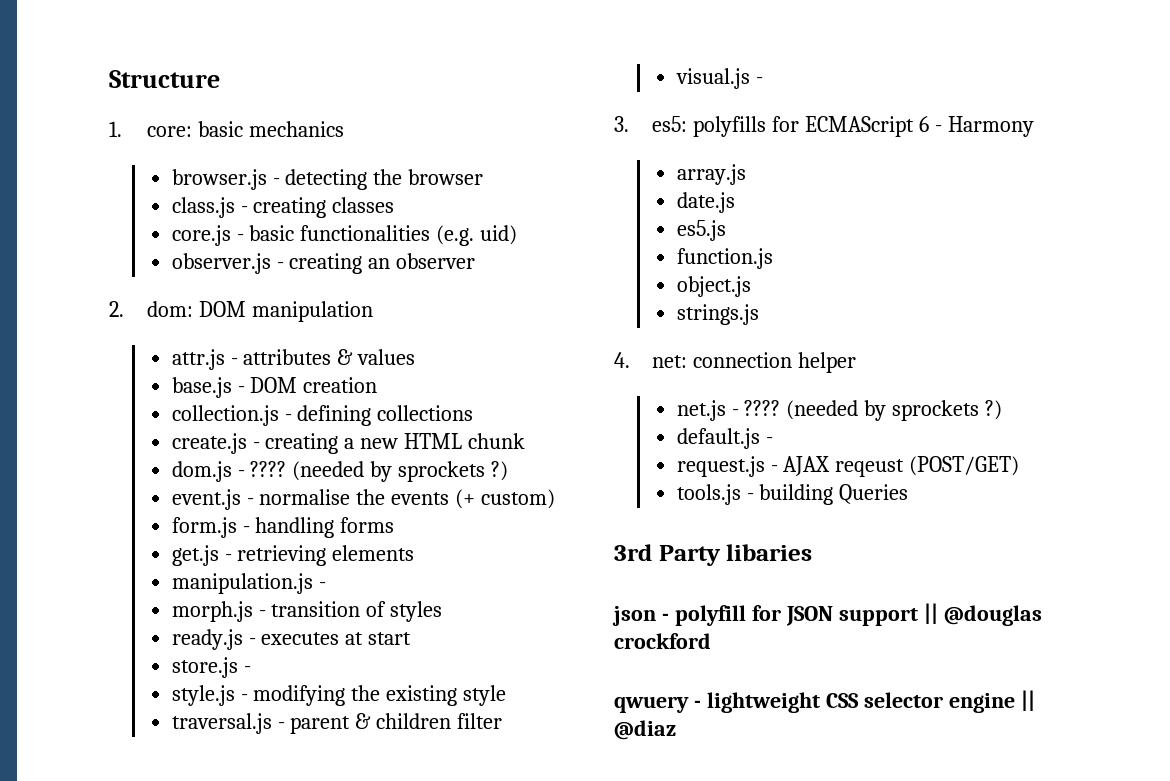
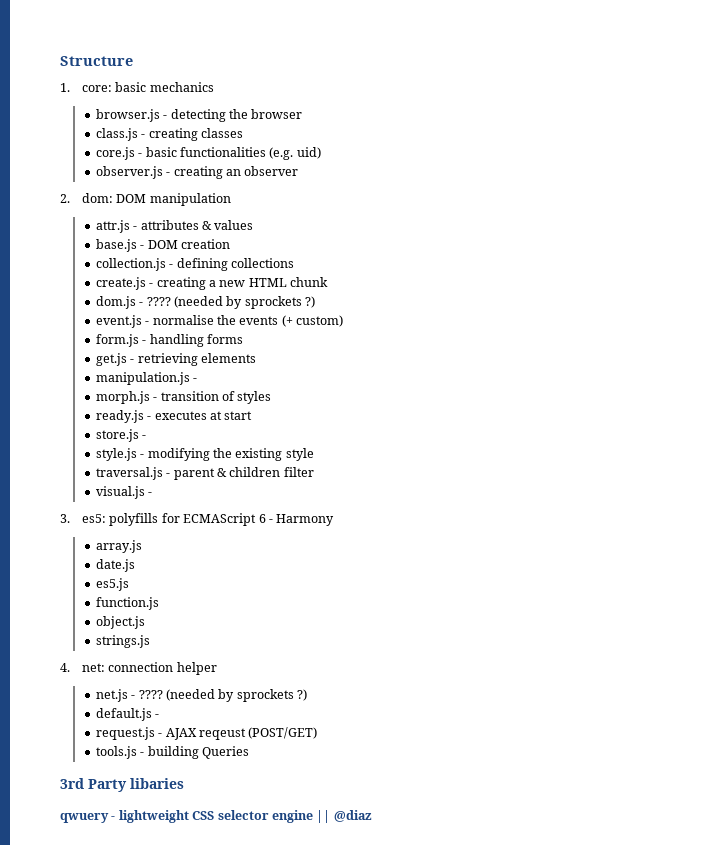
- json - polyfill for JSON support || @douglas crockford

